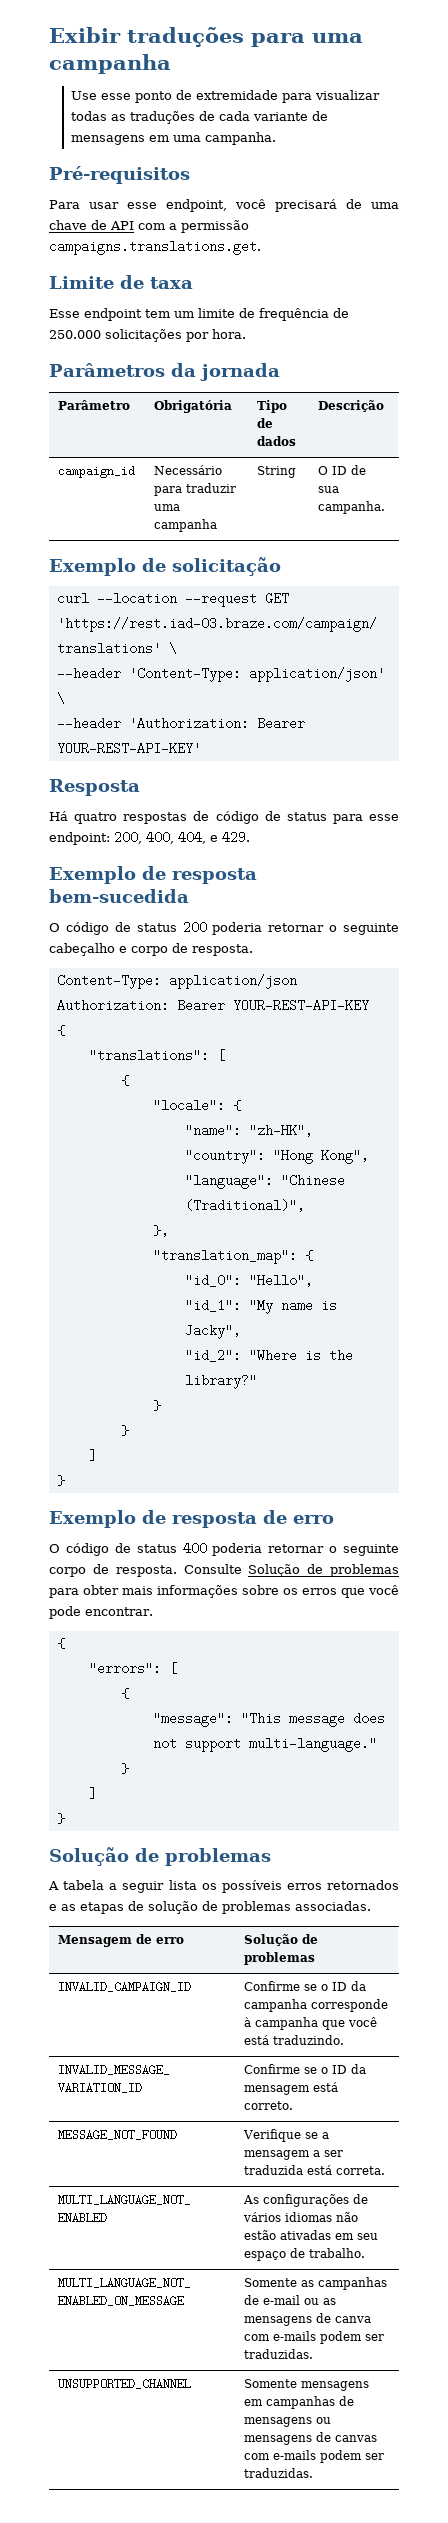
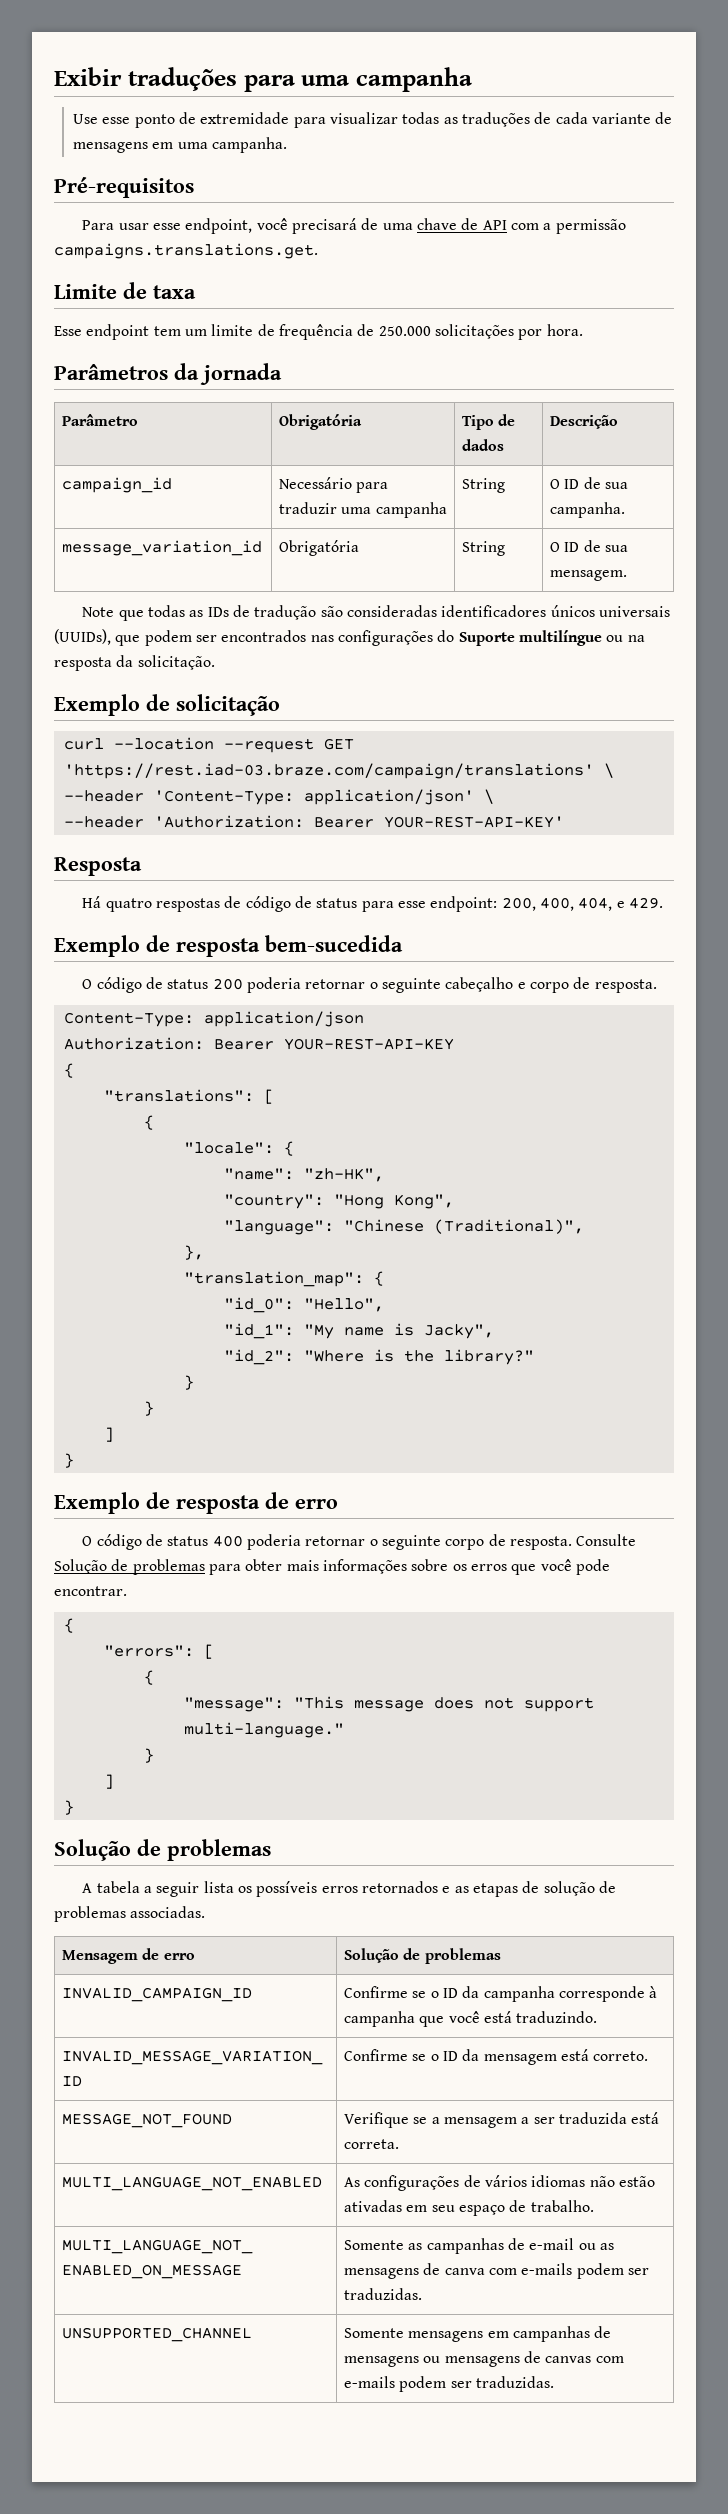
+ message_variation_id | Obrigatória | String | O ID de sua mensagem.
+ Note que todas as IDs de tradução são consideradas identificadores únicos universais (UUIDs), que podem ser encontrados nas configurações do Suporte multilíngue ou na resposta da solicitação.

